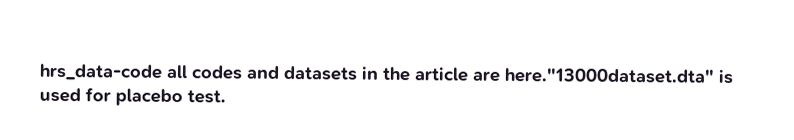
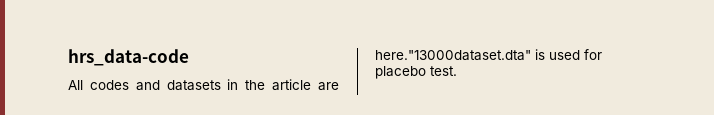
- hrs_data-code all codes and datasets in the article are here."13000dataset.dta" is used for placebo test.
+ hrs_data-code
+ All codes and datasets in the article are here."13000dataset.dta" is used for placebo test.

